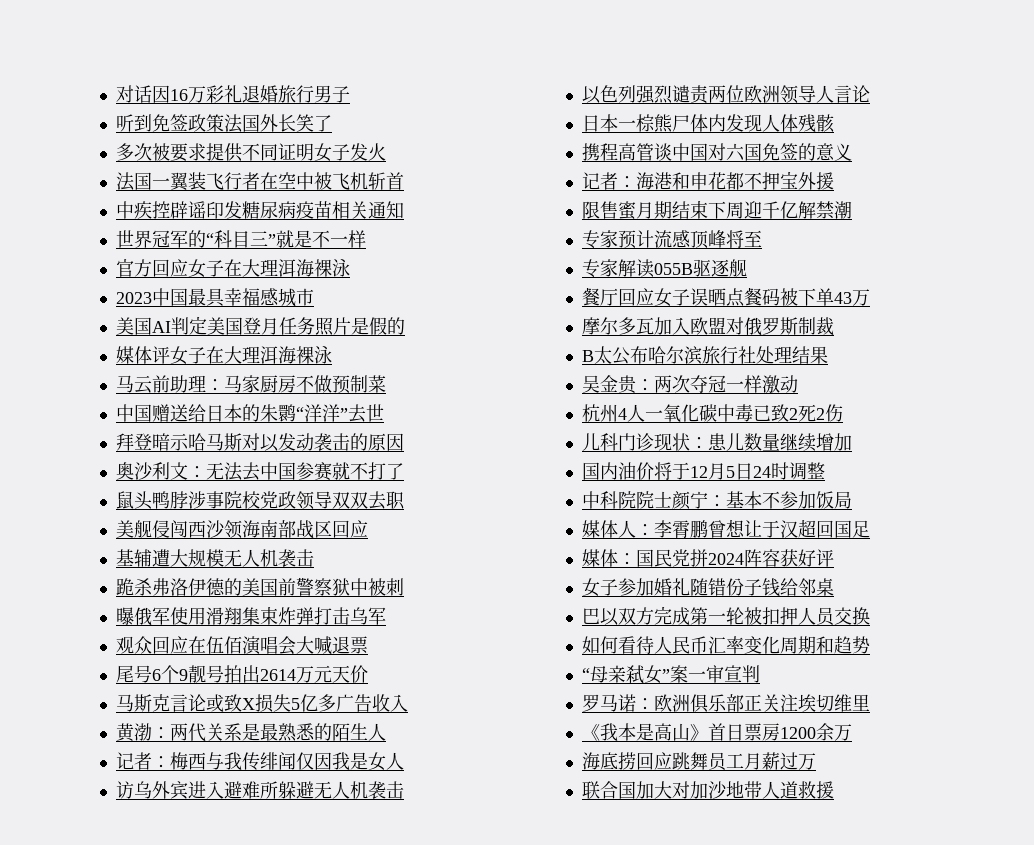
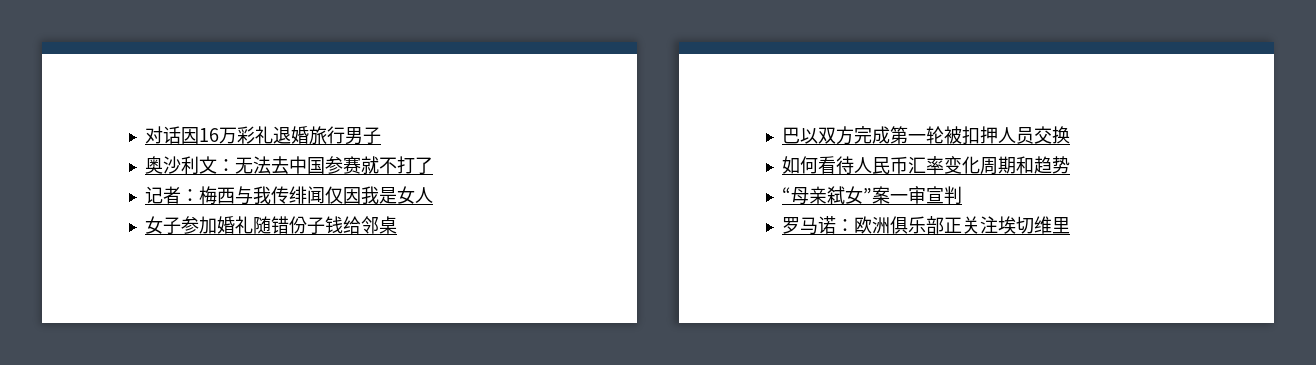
- 听到免签政策法国外长笑了
- 多次被要求提供不同证明女子发火
- 法国一翼装飞行者在空中被飞机斩首
- 中疾控辟谣印发糖尿病疫苗相关通知
- 世界冠军的“科目三”就是不一样
- 官方回应女子在大理洱海裸泳
- 2023中国最具幸福感城市
- 美国AI判定美国登月任务照片是假的
- 媒体评女子在大理洱海裸泳
- 马云前助理：马家厨房不做预制菜
- 中国赠送给日本的朱鹮“洋洋”去世
- 拜登暗示哈马斯对以发动袭击的原因
- 鼠头鸭脖涉事院校党政领导双双去职
- 美舰侵闯西沙领海南部战区回应
- 基辅遭大规模无人机袭击
- 跪杀弗洛伊德的美国前警察狱中被刺
- 曝俄军使用滑翔集束炸弹打击乌军
- 观众回应在伍佰演唱会大喊退票
- 尾号6个9靓号拍出2614万元天价
- 马斯克言论或致X损失5亿多广告收入
- 黄渤：两代关系是最熟悉的陌生人
- 访乌外宾进入避难所躲避无人机袭击
- 以色列强烈谴责两位欧洲领导人言论
- 日本一棕熊尸体内发现人体残骸
- 携程高管谈中国对六国免签的意义
- 记者：海港和申花都不押宝外援
- 限售蜜月期结束下周迎千亿解禁潮
- 专家预计流感顶峰将至
- 专家解读055B驱逐舰
- 餐厅回应女子误晒点餐码被下单43万
- 摩尔多瓦加入欧盟对俄罗斯制裁
- B太公布哈尔滨旅行社处理结果
- 吴金贵：两次夺冠一样激动
- 杭州4人一氧化碳中毒已致2死2伤
- 儿科门诊现状：患儿数量继续增加
- 国内油价将于12月5日24时调整
- 中科院院士颜宁：基本不参加饭局
- 媒体人：李霄鹏曾想让于汉超回国足
- 媒体：国民党拼2024阵容获好评
- 《我本是高山》首日票房1200余万
- 海底捞回应跳舞员工月薪过万
- 联合国加大对加沙地带人道救援

